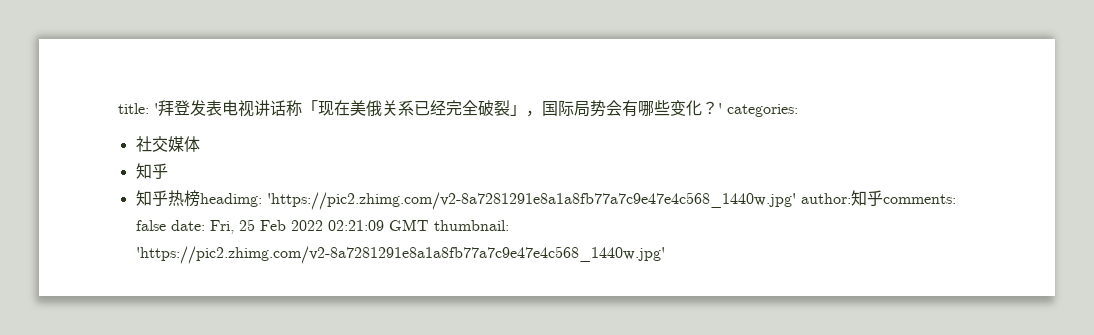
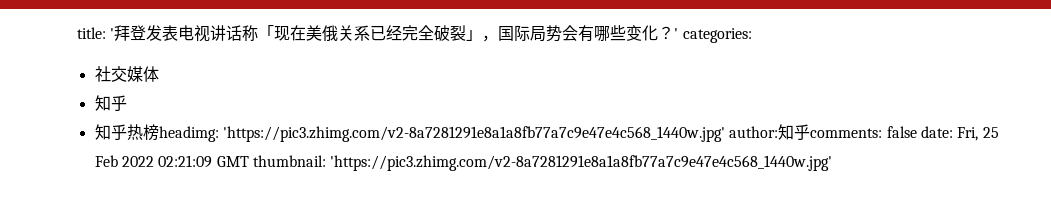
- 知乎热榜headimg: 'https://pic2.zhimg.com/v2-8a7281291e8a1a8fb77a7c9e47e4c568_1440w.jpg' author:知乎comments: false date: Fri, 25 Feb 2022 02:21:09 GMT thumbnail: 'https://pic2.zhimg.com/v2-8a7281291e8a1a8fb77a7c9e47e4c568_1440w.jpg'
+ 知乎热榜headimg: 'https://pic3.zhimg.com/v2-8a7281291e8a1a8fb77a7c9e47e4c568_1440w.jpg' author:知乎comments: false date: Fri, 25 Feb 2022 02:21:09 GMT thumbnail: 'https://pic3.zhimg.com/v2-8a7281291e8a1a8fb77a7c9e47e4c568_1440w.jpg'

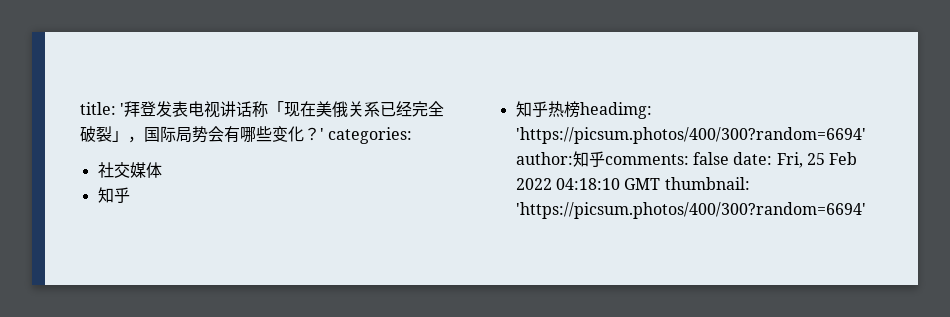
- 知乎热榜headimg: 'https://pic3.zhimg.com/v2-8a7281291e8a1a8fb77a7c9e47e4c568_1440w.jpg' author:知乎comments: false date: Fri, 25 Feb 2022 02:21:09 GMT thumbnail: 'https://pic3.zhimg.com/v2-8a7281291e8a1a8fb77a7c9e47e4c568_1440w.jpg'
+ 知乎热榜headimg: 'https://picsum.photos/400/300?random=6694' author:知乎comments: false date: Fri, 25 Feb 2022 04:18:10 GMT thumbnail: 'https://picsum.photos/400/300?random=6694'

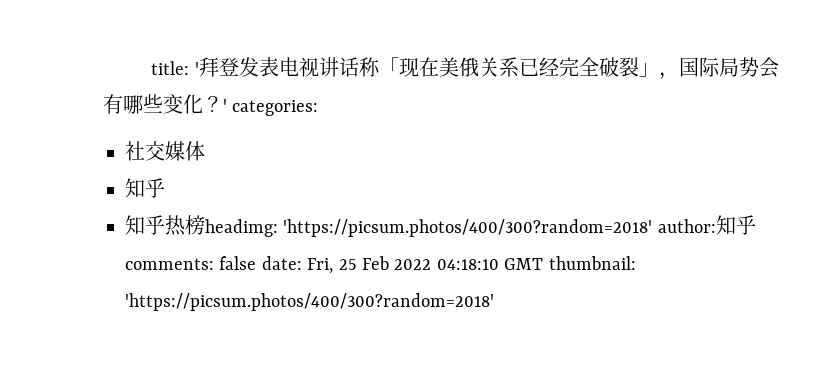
- 知乎热榜headimg: 'https://picsum.photos/400/300?random=6694' author:知乎comments: false date: Fri, 25 Feb 2022 04:18:10 GMT thumbnail: 'https://picsum.photos/400/300?random=6694'
+ 知乎热榜headimg: 'https://picsum.photos/400/300?random=2018' author:知乎comments: false date: Fri, 25 Feb 2022 04:18:10 GMT thumbnail: 'https://picsum.photos/400/300?random=2018'

